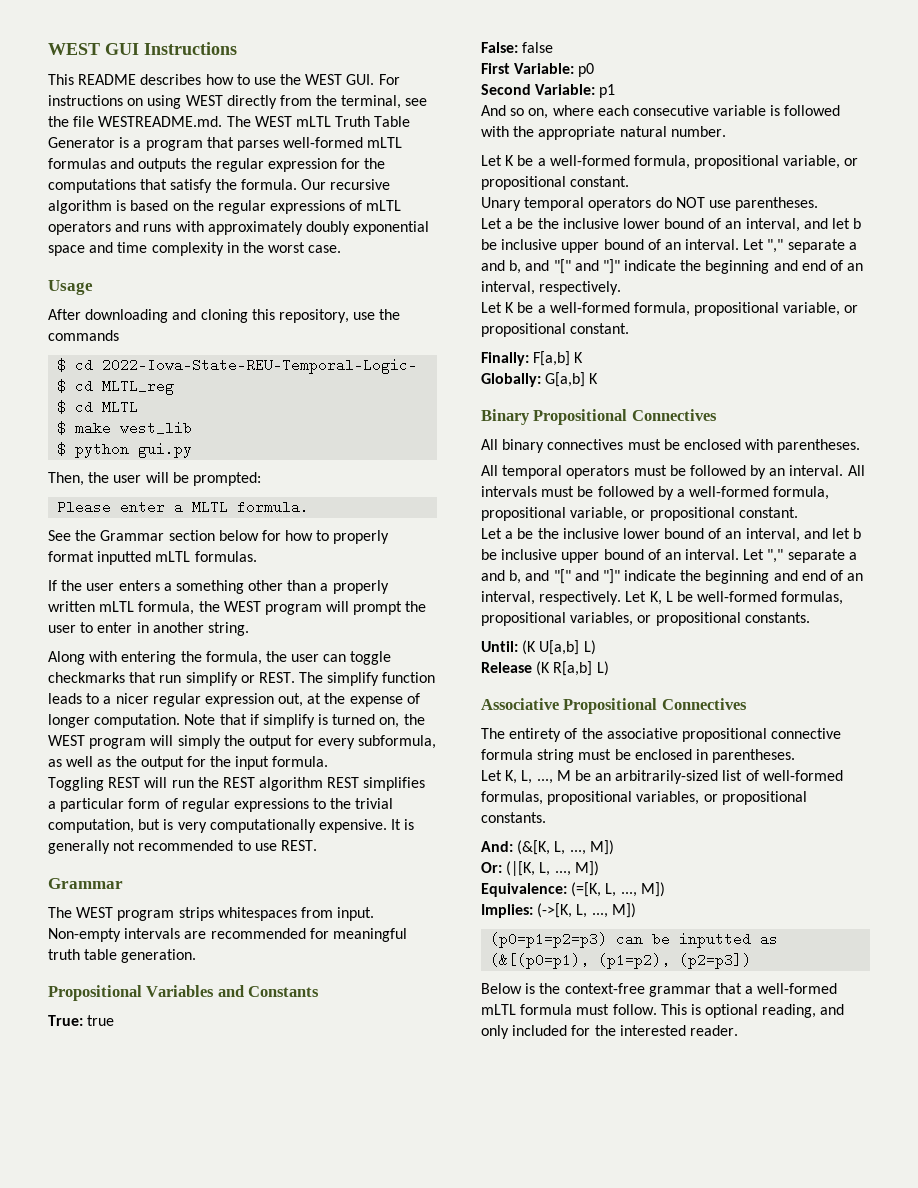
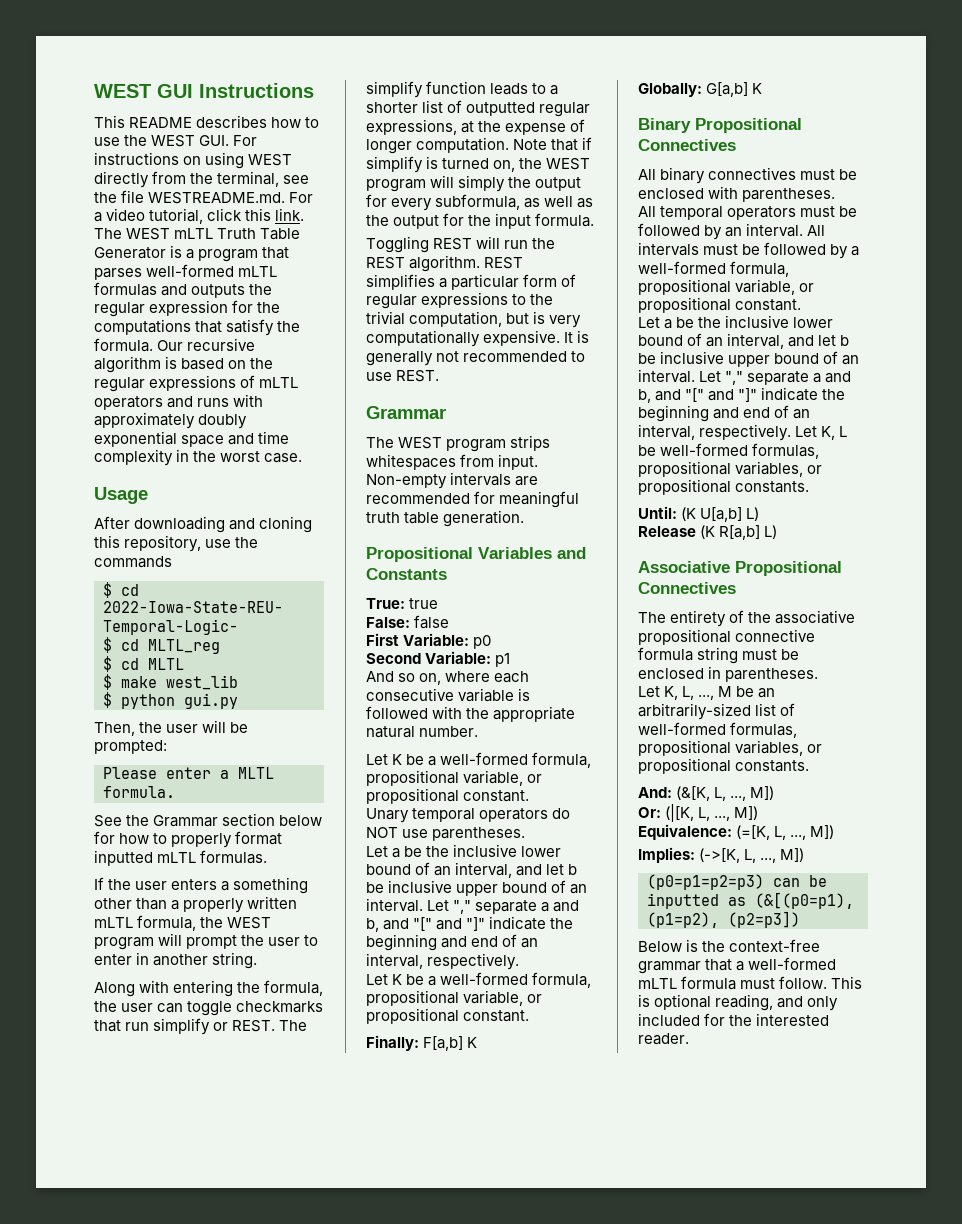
- This README describes how to use the WEST GUI. For instructions on using WEST directly from the terminal, see the file WESTREADME.md. The WEST mLTL Truth Table Generator is a program that parses well-formed mLTL formulas and outputs the regular expression for the computations that satisfy the formula.
+ This README describes how to use the WEST GUI. For instructions on using WEST directly from the terminal, see the file WESTREADME.md. For a video tutorial, click this link. The WEST mLTL Truth Table Generator is a program that parses well-formed mLTL formulas and outputs the regular expression for the computations that satisfy the formula.
- The simplify function leads to a nicer regular expression out, at the expense of longer computation.
+ The simplify function leads to a shorter list of outputted regular expressions, at the expense of longer computation.
- Toggling REST will run the REST algorithm REST simplifies a particular form of regular expressions to the trivial computation, but is very computationally expensive.
+ Toggling REST will run the REST algorithm. REST simplifies a particular form of regular expressions to the trivial computation, but is very computationally expensive.

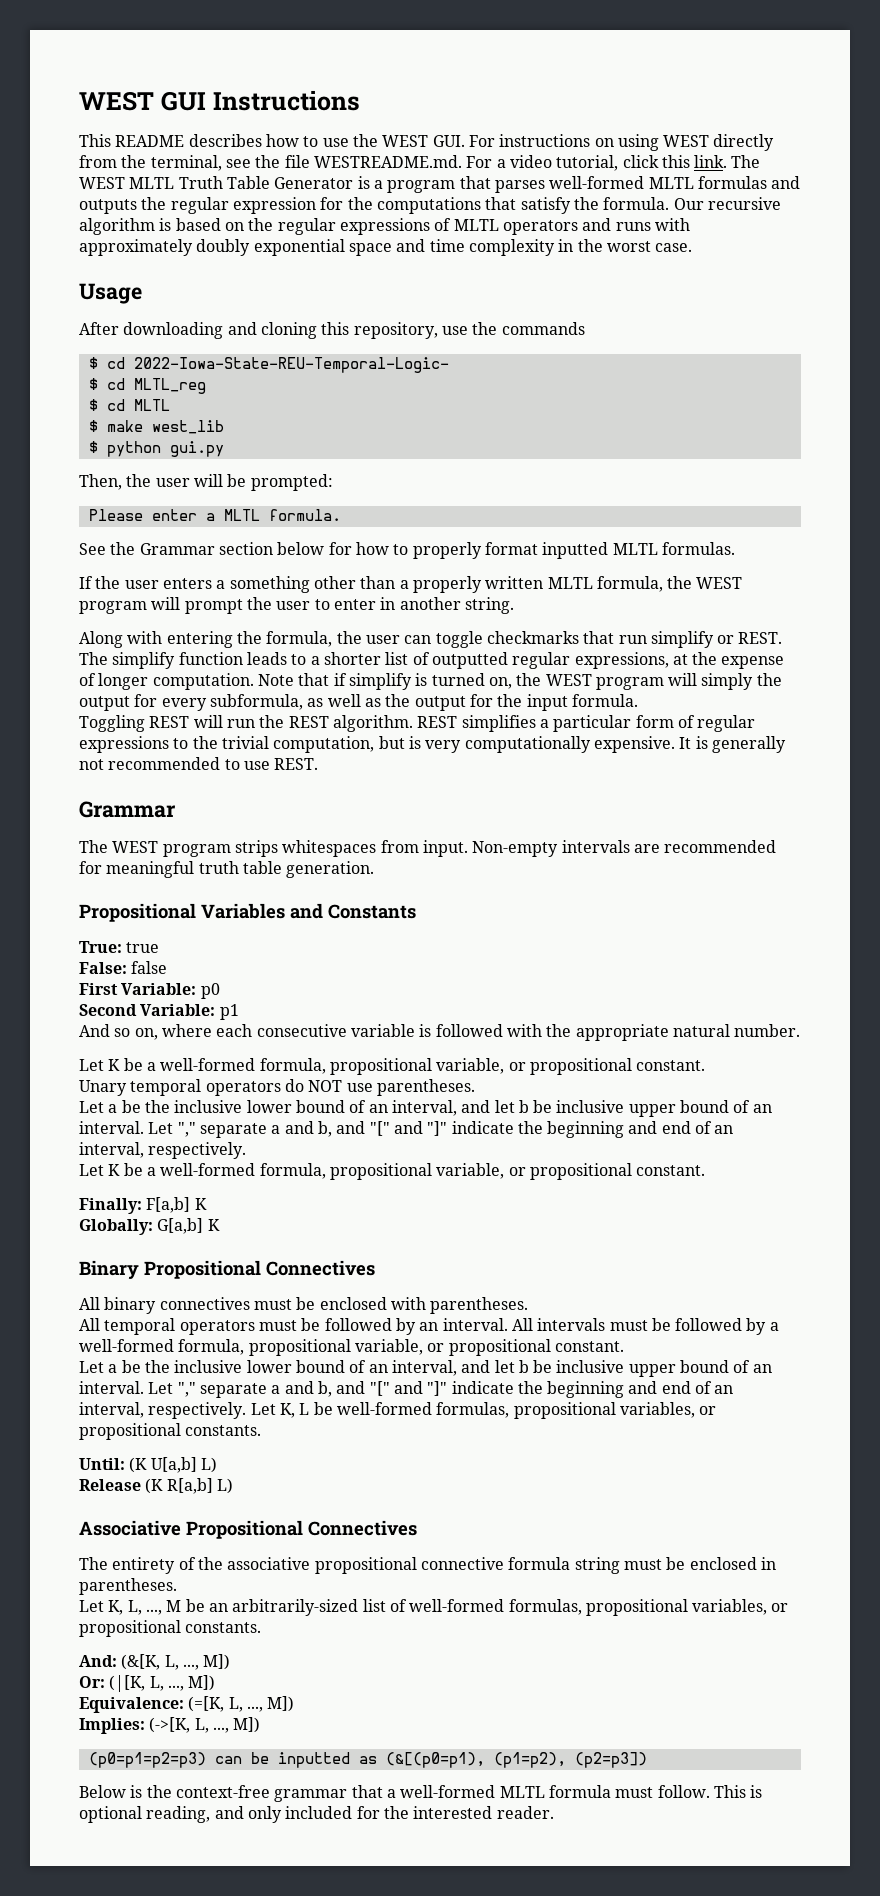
- The WEST mLTL Truth Table Generator is a program that parses well-formed mLTL formulas and outputs the regular expression for the computations that satisfy the formula.
+ The WEST MLTL Truth Table Generator is a program that parses well-formed MLTL formulas and outputs the regular expression for the computations that satisfy the formula.
- Our recursive algorithm is based on the regular expressions of mLTL operators and runs with approximately doubly exponential space and time complexity in the worst case.
+ Our recursive algorithm is based on the regular expressions of MLTL operators and runs with approximately doubly exponential space and time complexity in the worst case.
- See the Grammar section below for how to properly format inputted mLTL formulas.
+ See the Grammar section below for how to properly format inputted MLTL formulas.
- If the user enters a something other than a properly written mLTL formula, the WEST program will prompt the user to enter in another string.
+ If the user enters a something other than a properly written MLTL formula, the WEST program will prompt the user to enter in another string.
- Below is the context-free grammar that a well-formed mLTL formula must follow.
+ Below is the context-free grammar that a well-formed MLTL formula must follow.

